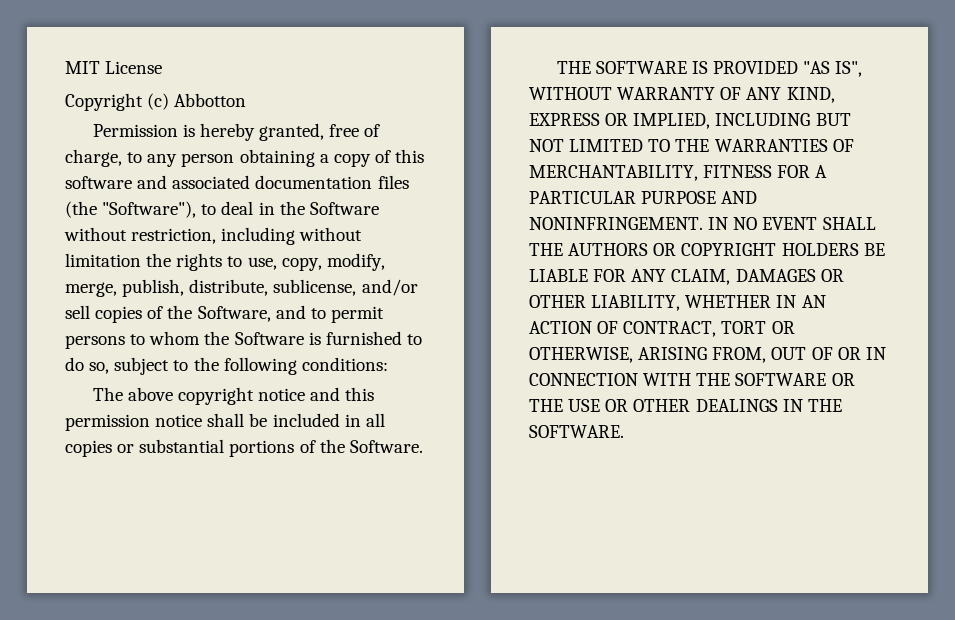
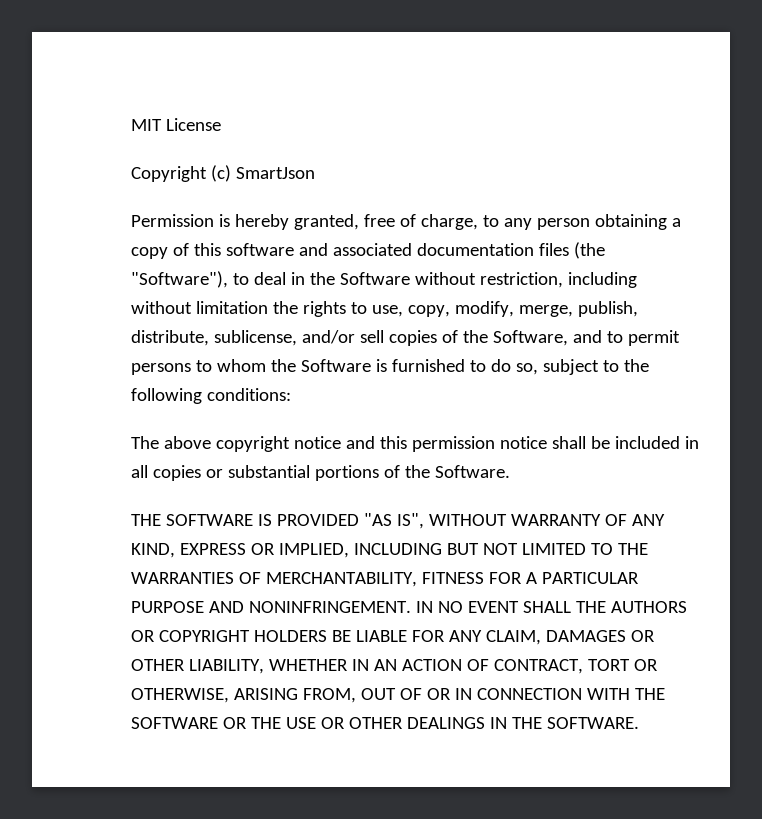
- Copyright (c) Abbotton
+ Copyright (c) SmartJson

